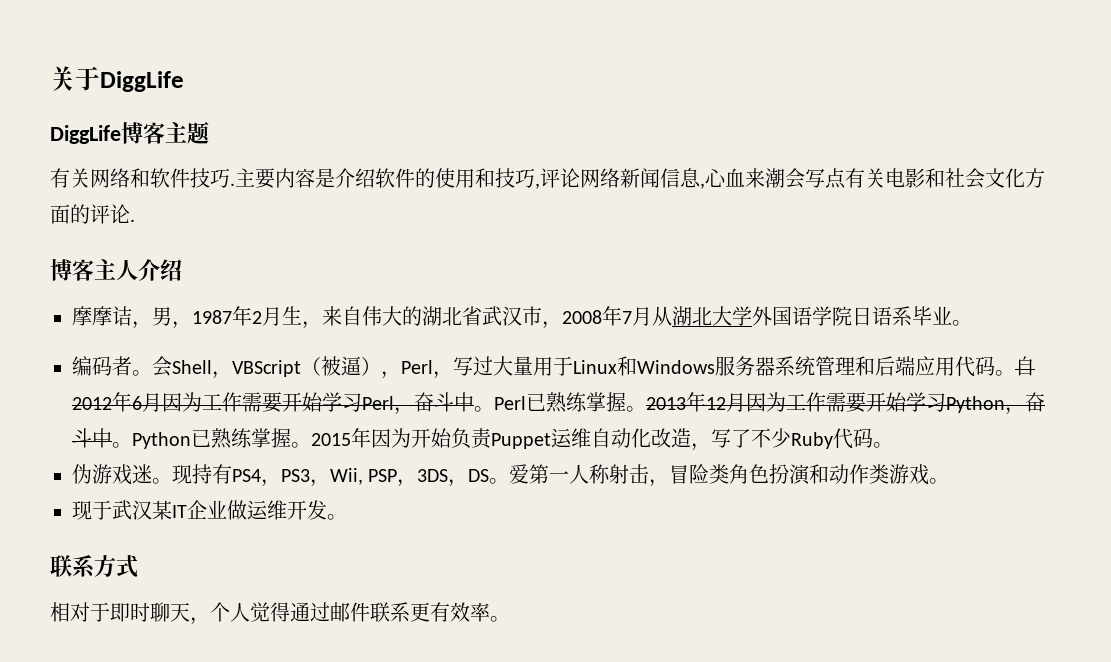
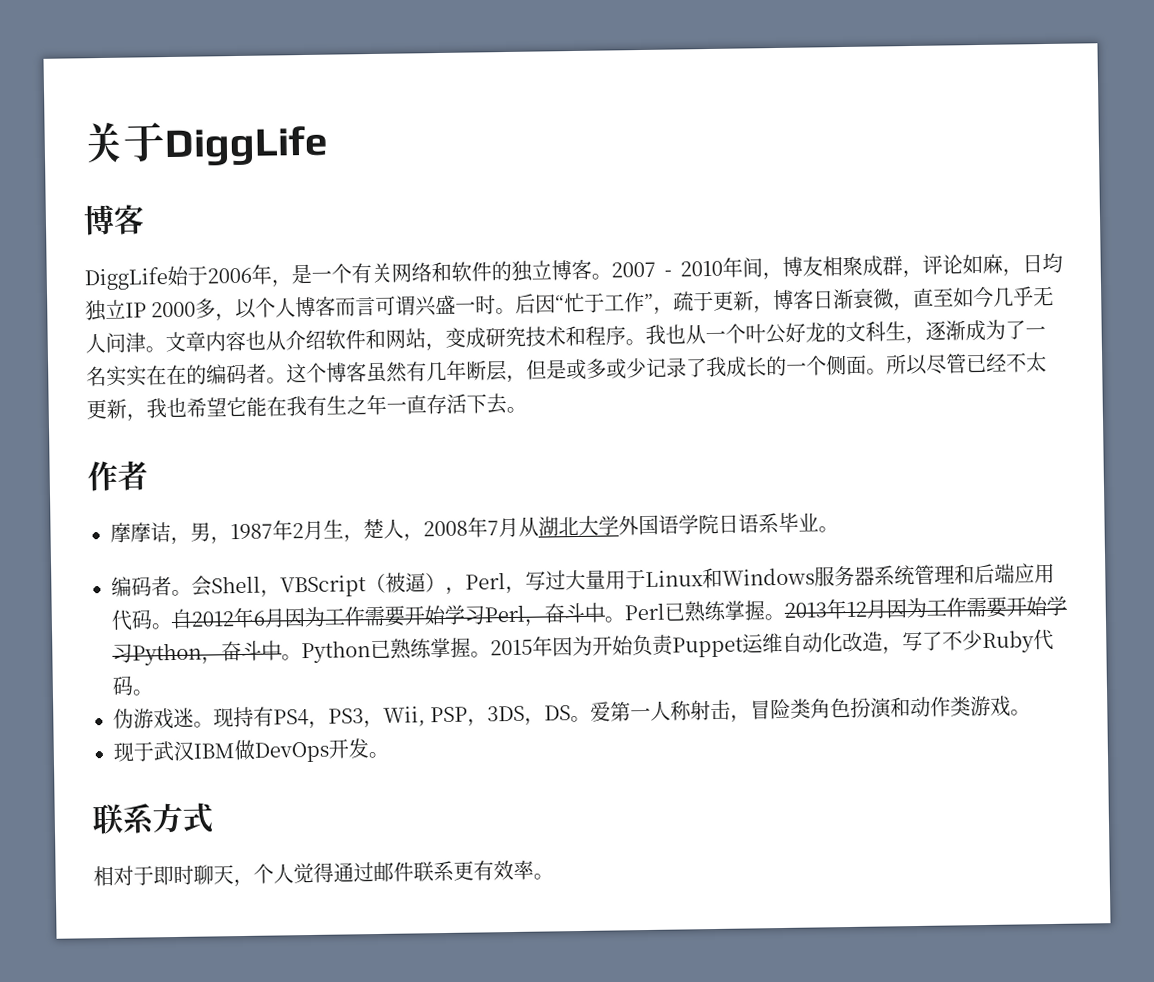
  关于DiggLife
- DiggLife博客主题
- 有关网络和软件技巧.主要内容是介绍软件的使用和技巧,评论网络新闻信息,心血来潮会写点有关电影和社会文化方面的评论.
- 博客主人介绍
+ 博客
+ DiggLife始于2006年，是一个有关网络和软件的独立博客。2007 - 2010年间，博友相聚成群，评论如麻，日均独立IP 2000多，以个人博客而言可谓兴盛一时。后因“忙于工作”，疏于更新，博客日渐衰微，直至如今几乎无人问津。文章内容也从介绍软件和网站，变成研究技术和程序。我也从一个叶公好龙的文科生，逐渐成为了一名实实在在的编码者。这个博客虽然有几年断层，但是或多或少记录了我成长的一个侧面。所以尽管已经不太更新，我也希望它能在我有生之年一直存活下去。
+ 作者
- 摩摩诘，男，1987年2月生，来自伟大的湖北省武汉市，2008年7月从湖北大学外国语学院日语系毕业。
+ 摩摩诘，男，1987年2月生，楚人，2008年7月从湖北大学外国语学院日语系毕业。
- 现于武汉某IT企业做运维开发。
+ 现于武汉IBM做DevOps开发。

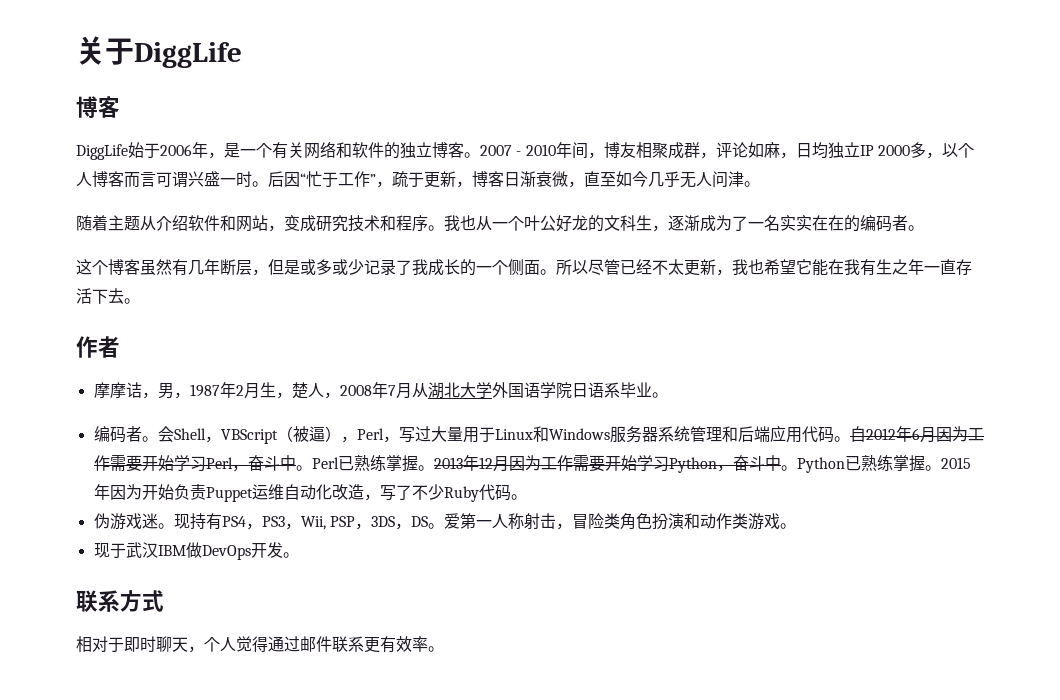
- 后因“忙于工作”，疏于更新，博客日渐衰微，直至如今几乎无人问津。文章内容也从介绍软件和网站，变成研究技术和程序。
+ 后因“忙于工作”，疏于更新，博客日渐衰微，直至如今几乎无人问津。
+ 随着主题从介绍软件和网站，变成研究技术和程序。
- 我也从一个叶公好龙的文科生，逐渐成为了一名实实在在的编码者。这个博客虽然有几年断层，但是或多或少记录了我成长的一个侧面。
+ 我也从一个叶公好龙的文科生，逐渐成为了一名实实在在的编码者。
+ 这个博客虽然有几年断层，但是或多或少记录了我成长的一个侧面。

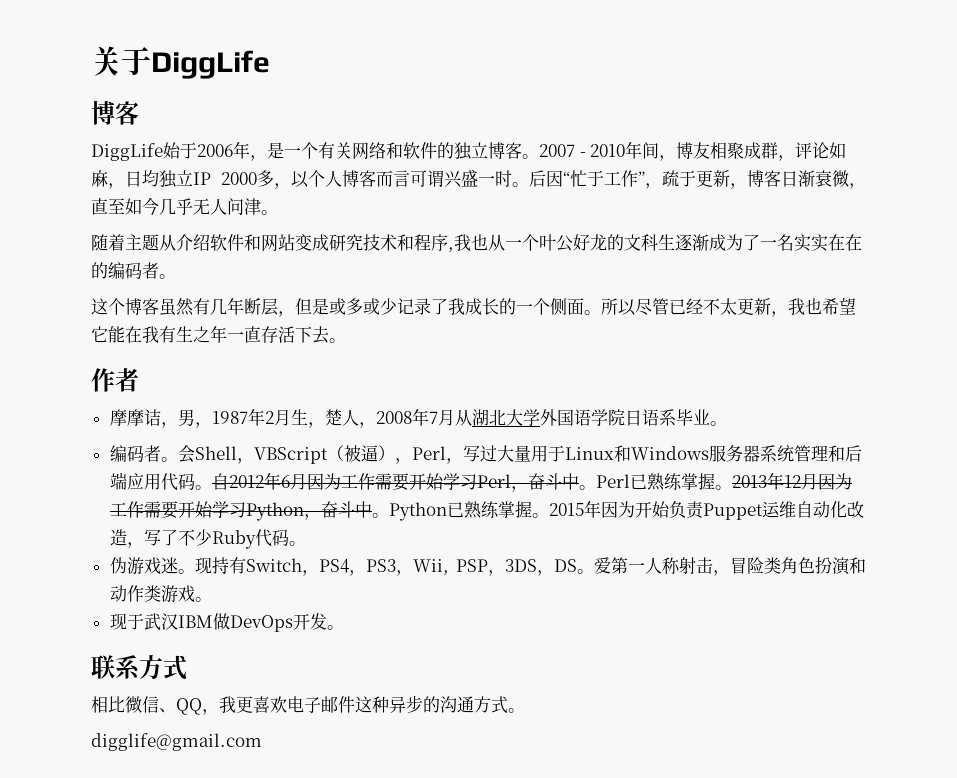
- 随着主题从介绍软件和网站，变成研究技术和程序。我也从一个叶公好龙的文科生，逐渐成为了一名实实在在的编码者。
+ 随着主题从介绍软件和网站变成研究技术和程序,我也从一个叶公好龙的文科生逐渐成为了一名实实在在的编码者。
- 现持有PS4，PS3，Wii, PSP，3DS，DS。
+ 现持有Switch，PS4，PS3，Wii, PSP，3DS，DS。
- 相对于即时聊天，个人觉得通过邮件联系更有效率。
+ 相比微信、QQ，我更喜欢电子邮件这种异步的沟通方式。
+ digglife@gmail.com

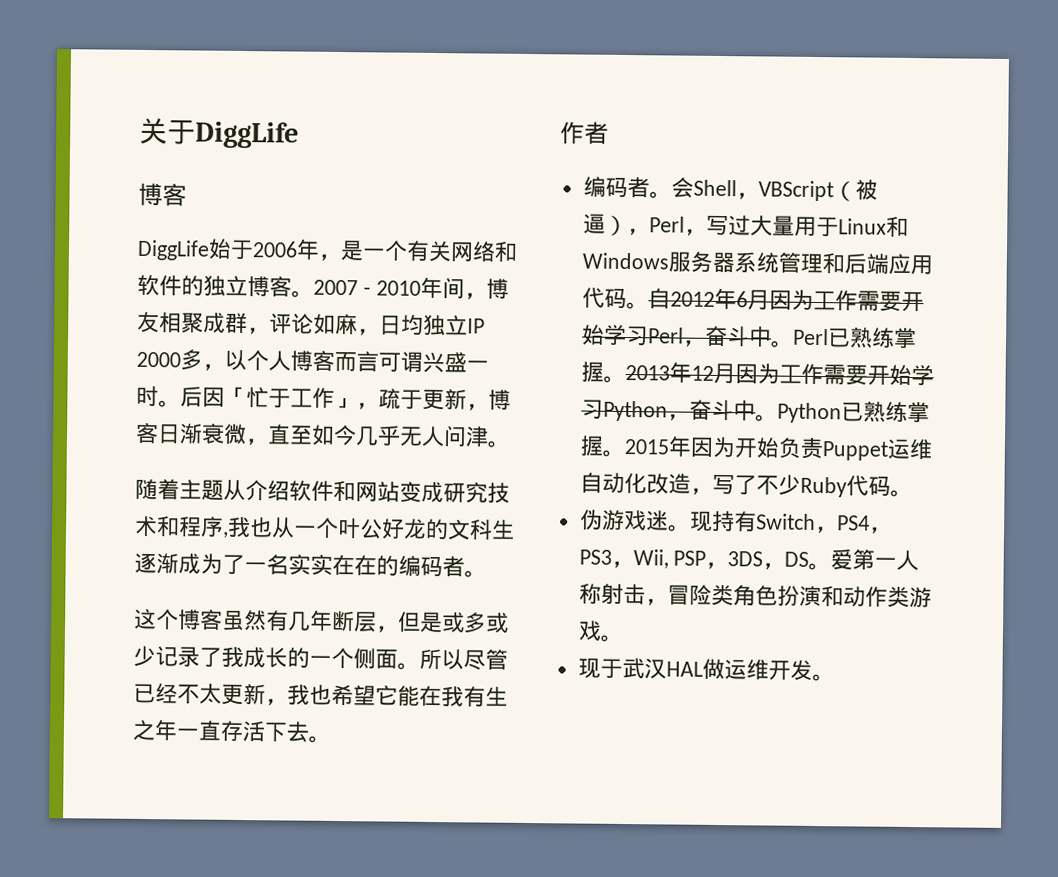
- 后因“忙于工作”，疏于更新，博客日渐衰微，直至如今几乎无人问津。
+ 后因「忙于工作」，疏于更新，博客日渐衰微，直至如今几乎无人问津。
- 摩摩诘，男，1987年2月生，楚人，2008年7月从湖北大学外国语学院日语系毕业。
- 现于武汉IBM做DevOps开发。
+ 现于武汉HAL做运维开发。
- 联系方式
- 相比微信、QQ，我更喜欢电子邮件这种异步的沟通方式。
- digglife@gmail.com

